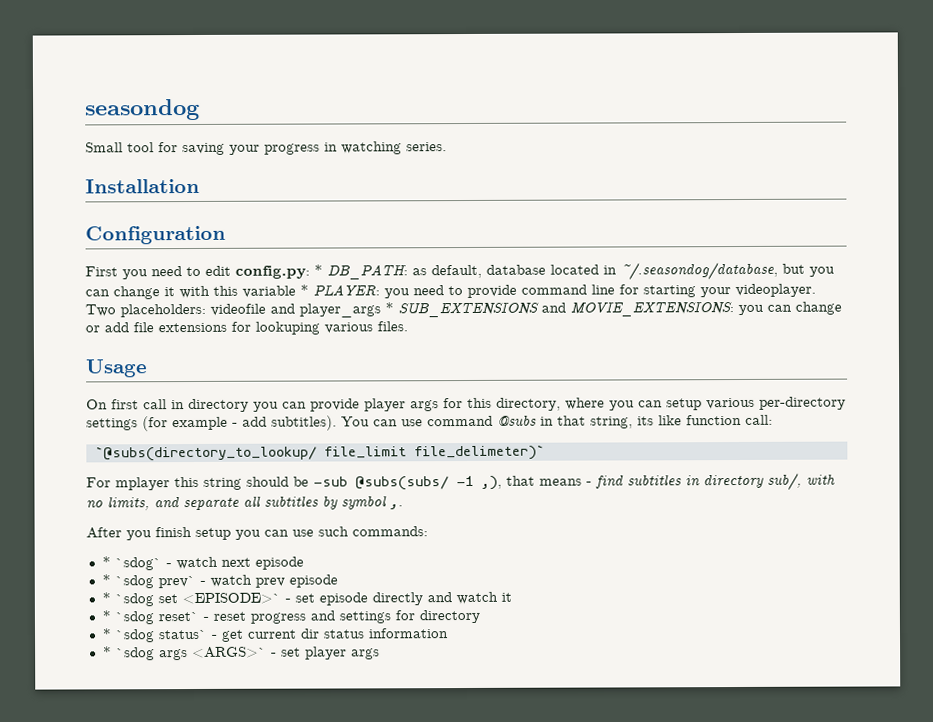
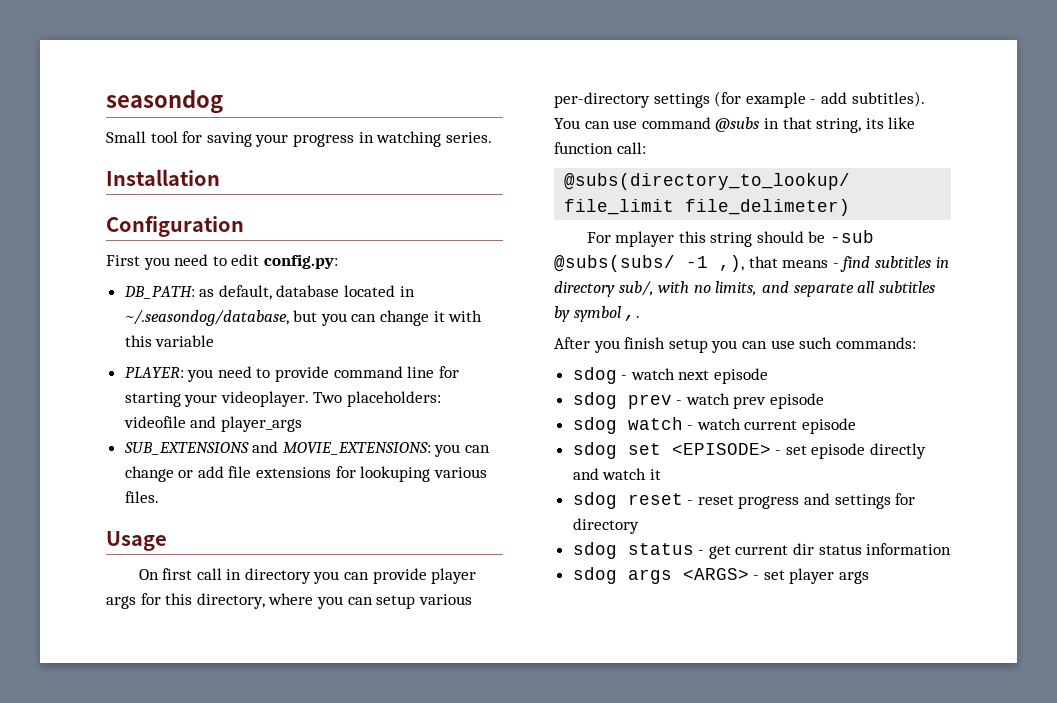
- First you need to edit config.py: * DB_PATH: as default, database located in ~/.seasondog/database, but you can change it with this variable * PLAYER: you need to provide command line for starting your videoplayer.
+ First you need to edit config.py:
+ DB_PATH: as default, database located in ~/.seasondog/database, but you can change it with this variable
+ PLAYER: you need to provide command line for starting your videoplayer.
- Two placeholders: videofile and player_args * SUB_EXTENSIONS and MOVIE_EXTENSIONS: you can change or add file extensions for lookuping various files.
+ Two placeholders: videofile and player_args
+ SUB_EXTENSIONS and MOVIE_EXTENSIONS: you can change or add file extensions for lookuping various files.
- `@subs(directory_to_lookup/ file_limit file_delimeter)`
+ @subs(directory_to_lookup/ file_limit file_delimeter)
- * `sdog` - watch next episode
+ sdog - watch next episode
- * `sdog prev` - watch prev episode
+ sdog prev - watch prev episode
- * `sdog set <EPISODE>` - set episode directly and watch it
+ sdog watch - watch current episode
+ sdog set <EPISODE> - set episode directly and watch it
- * `sdog reset` - reset progress and settings for directory
+ sdog reset - reset progress and settings for directory
- * `sdog status` - get current dir status information
+ sdog status - get current dir status information
- * `sdog args <ARGS>` - set player args
+ sdog args <ARGS> - set player args

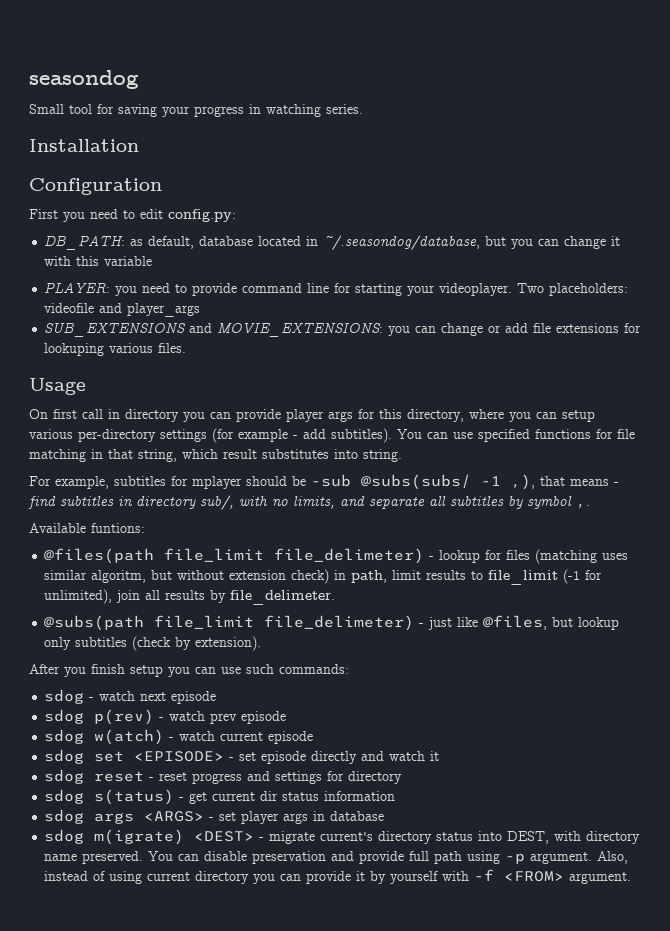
- You can use command @subs in that string, its like function call:
- @subs(directory_to_lookup/ file_limit file_delimeter)
- For mplayer this string should be -sub @subs(subs/ -1 ,), that means - find subtitles in directory sub/, with no limits, and separate all subtitles by symbol ,.
+ You can use specified functions for file matching in that string, which result substitutes into string.
+ For example, subtitles for mplayer should be -sub @subs(subs/ -1 ,), that means - find subtitles in directory sub/, with no limits, and separate all subtitles by symbol ,.
+ Available funtions:
+ @files(path file_limit file_delimeter) - lookup for files (matching uses similar algoritm, but without extension check) in path, limit results to file_limit (-1 for unlimited), join all results by file_delimeter.
+ @subs(path file_limit file_delimeter) - just like @files, but lookup only subtitles (check by extension).
- sdog prev - watch prev episode
+ sdog p(rev) - watch prev episode
- sdog watch - watch current episode
+ sdog w(atch) - watch current episode
- sdog status - get current dir status information
+ sdog s(tatus) - get current dir status information
- sdog args <ARGS> - set player args
+ sdog args <ARGS> - set player args in database
+ sdog m(igrate) <DEST> - migrate current's directory status into DEST, with directory name preserved. You can disable preservation and provide full path using -p argument. Also, instead of using current directory you can provide it by yourself with -f <FROM> argument.

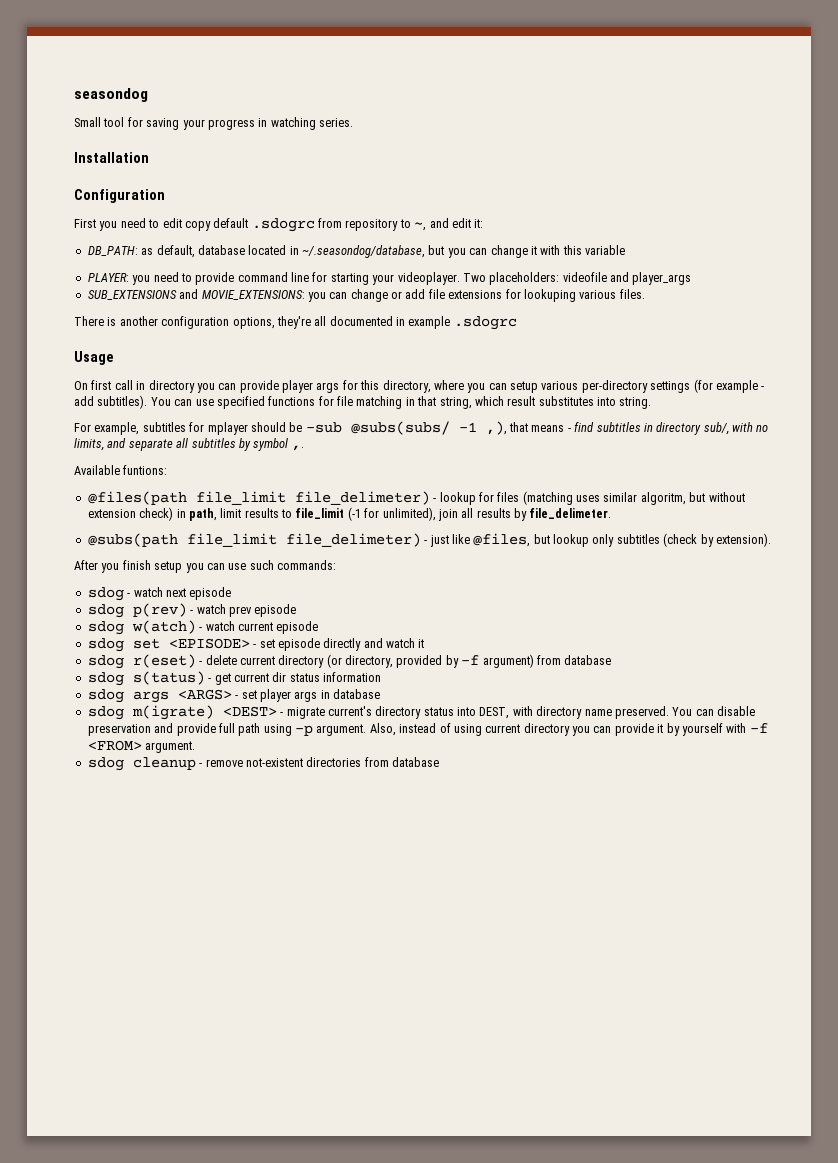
- First you need to edit config.py:
+ First you need to edit copy default .sdogrc from repository to ~, and edit it:
+ There is another configuration options, they're all documented in example .sdogrc
- sdog reset - reset progress and settings for directory
+ sdog r(eset) - delete current directory (or directory, provided by -f argument) from database
+ sdog cleanup - remove not-existent directories from database

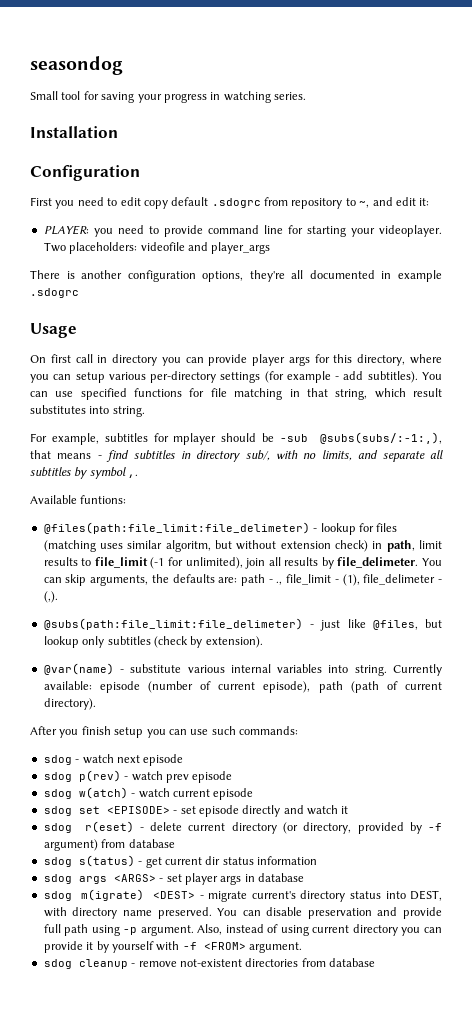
- DB_PATH: as default, database located in ~/.seasondog/database, but you can change it with this variable
- SUB_EXTENSIONS and MOVIE_EXTENSIONS: you can change or add file extensions for lookuping various files.
- For example, subtitles for mplayer should be -sub @subs(subs/ -1 ,), that means - find subtitles in directory sub/, with no limits, and separate all subtitles by symbol ,.
+ For example, subtitles for mplayer should be -sub @subs(subs/:-1:,), that means - find subtitles in directory sub/, with no limits, and separate all subtitles by symbol ,.
- @files(path file_limit file_delimeter) - lookup for files (matching uses similar algoritm, but without extension check) in path, limit results to file_limit (-1 for unlimited), join all results by file_delimeter.
- @subs(path file_limit file_delimeter) - just like @files, but lookup only subtitles (check by extension).
+ @files(path:file_limit:file_delimeter) - lookup for files (matching uses similar algoritm, but without extension check) in path, limit results to file_limit (-1 for unlimited), join all results by file_delimeter. You can skip arguments, the defaults are: path - ., file_limit - (1), file_delimeter - (,).
+ @subs(path:file_limit:file_delimeter) - just like @files, but lookup only subtitles (check by extension).
+ @var(name) - substitute various internal variables into string. Currently available: episode (number of current episode), path (path of current directory).

